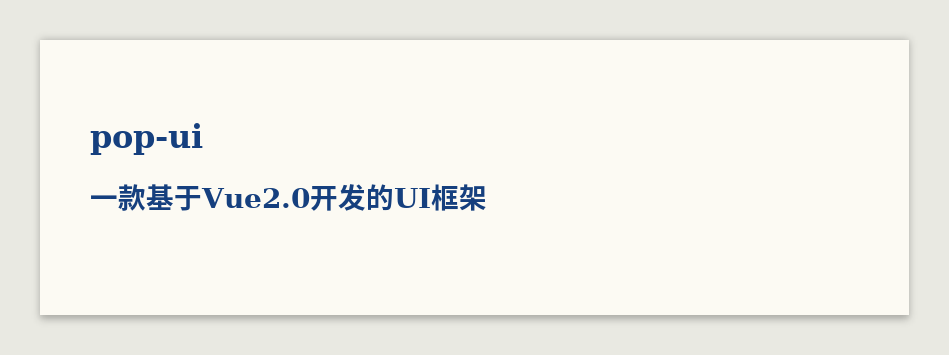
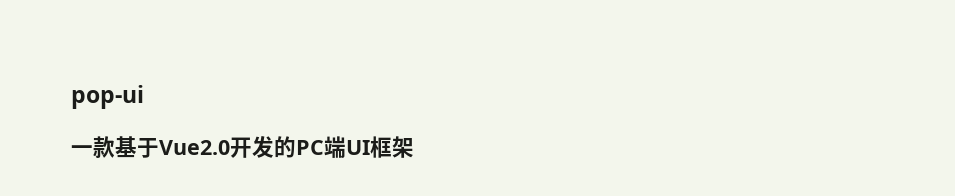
- 一款基于Vue2.0开发的UI框架
+ 一款基于Vue2.0开发的PC端UI框架

